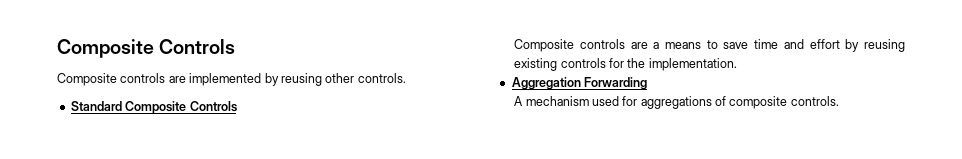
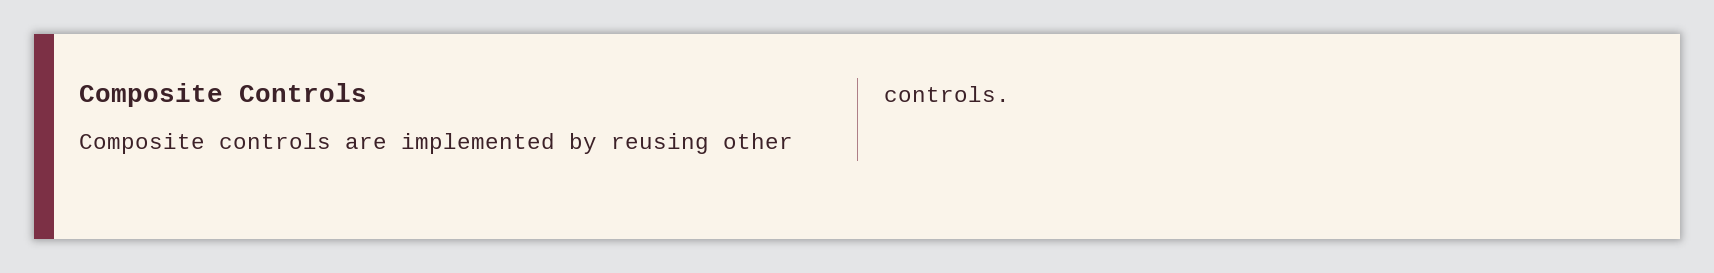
- Standard Composite Controls
- Composite controls are a means to save time and effort by reusing existing controls for the implementation.
- Aggregation Forwarding
- A mechanism used for aggregations of composite controls.

